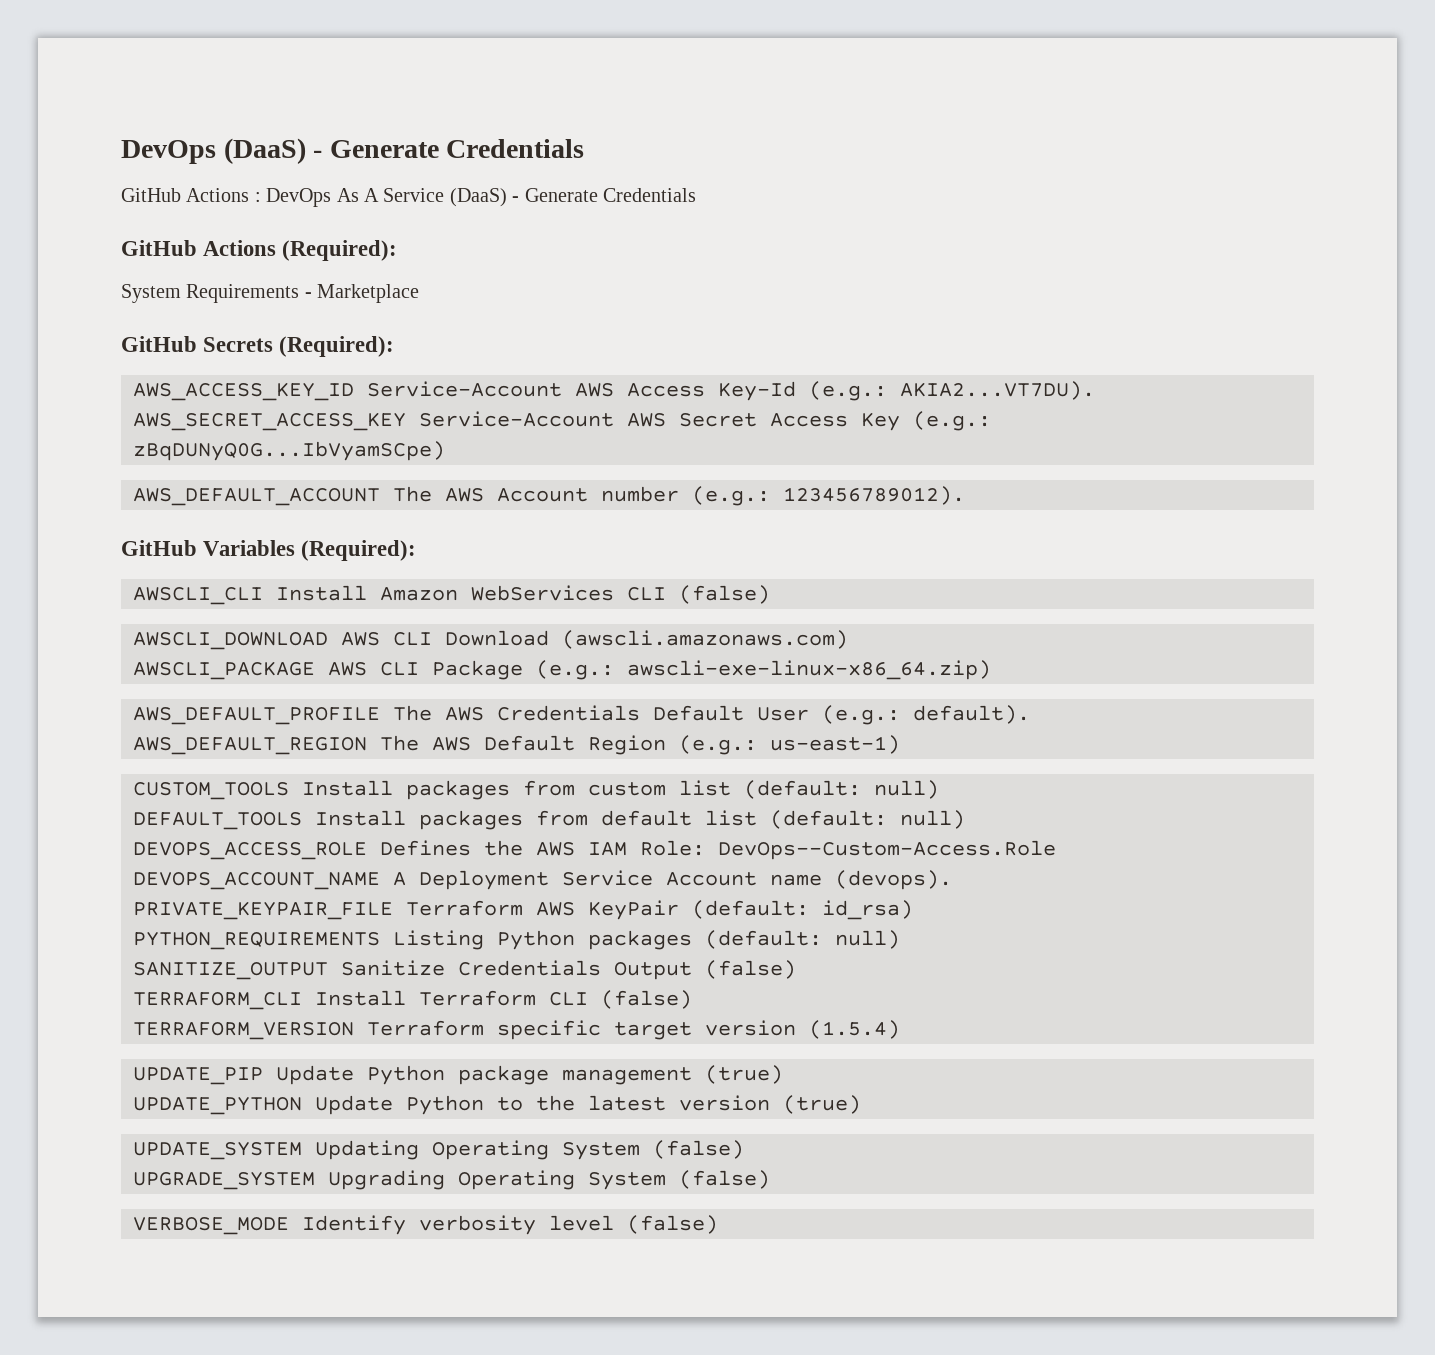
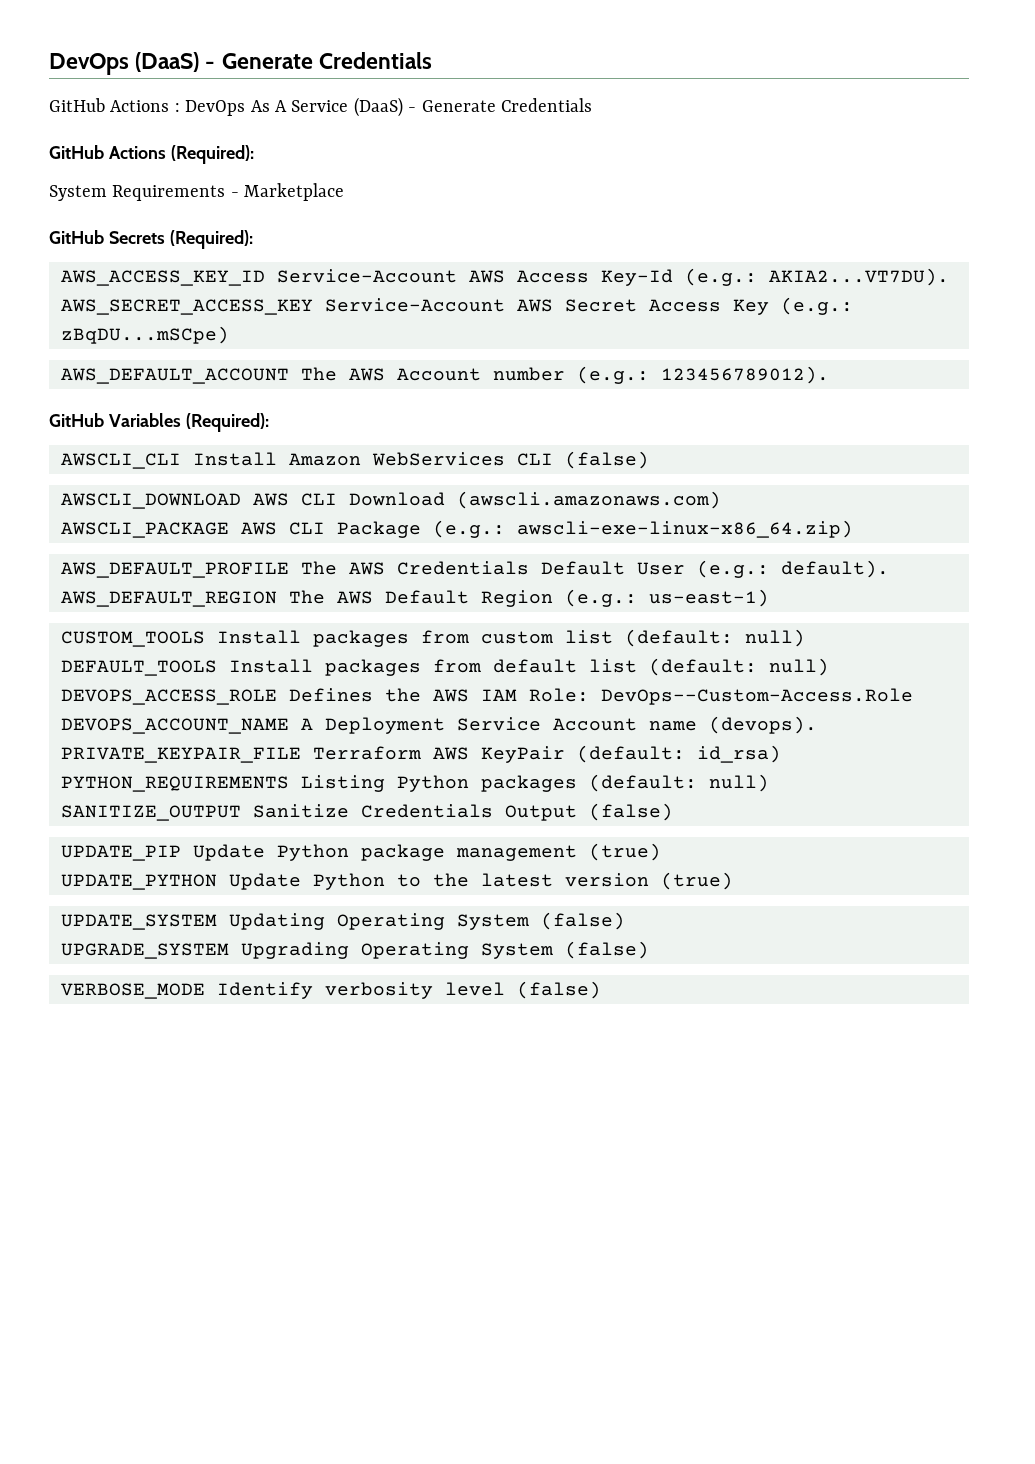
- AWS_SECRET_ACCESS_KEY Service-Account AWS Secret Access Key (e.g.: zBqDUNyQ0G...IbVyamSCpe)
+ AWS_SECRET_ACCESS_KEY Service-Account AWS Secret Access Key (e.g.: zBqDU...mSCpe)
- TERRAFORM_CLI Install Terraform CLI (false)
- TERRAFORM_VERSION Terraform specific target version (1.5.4)

